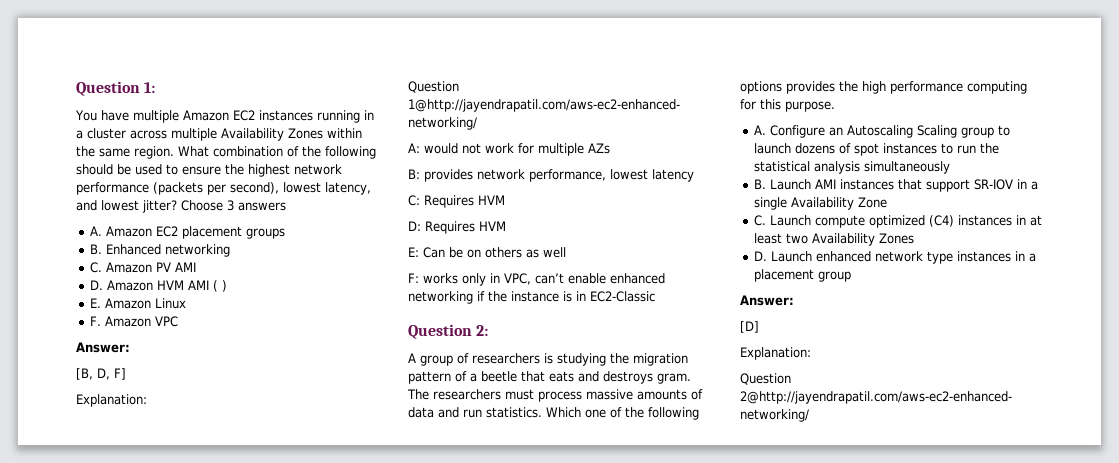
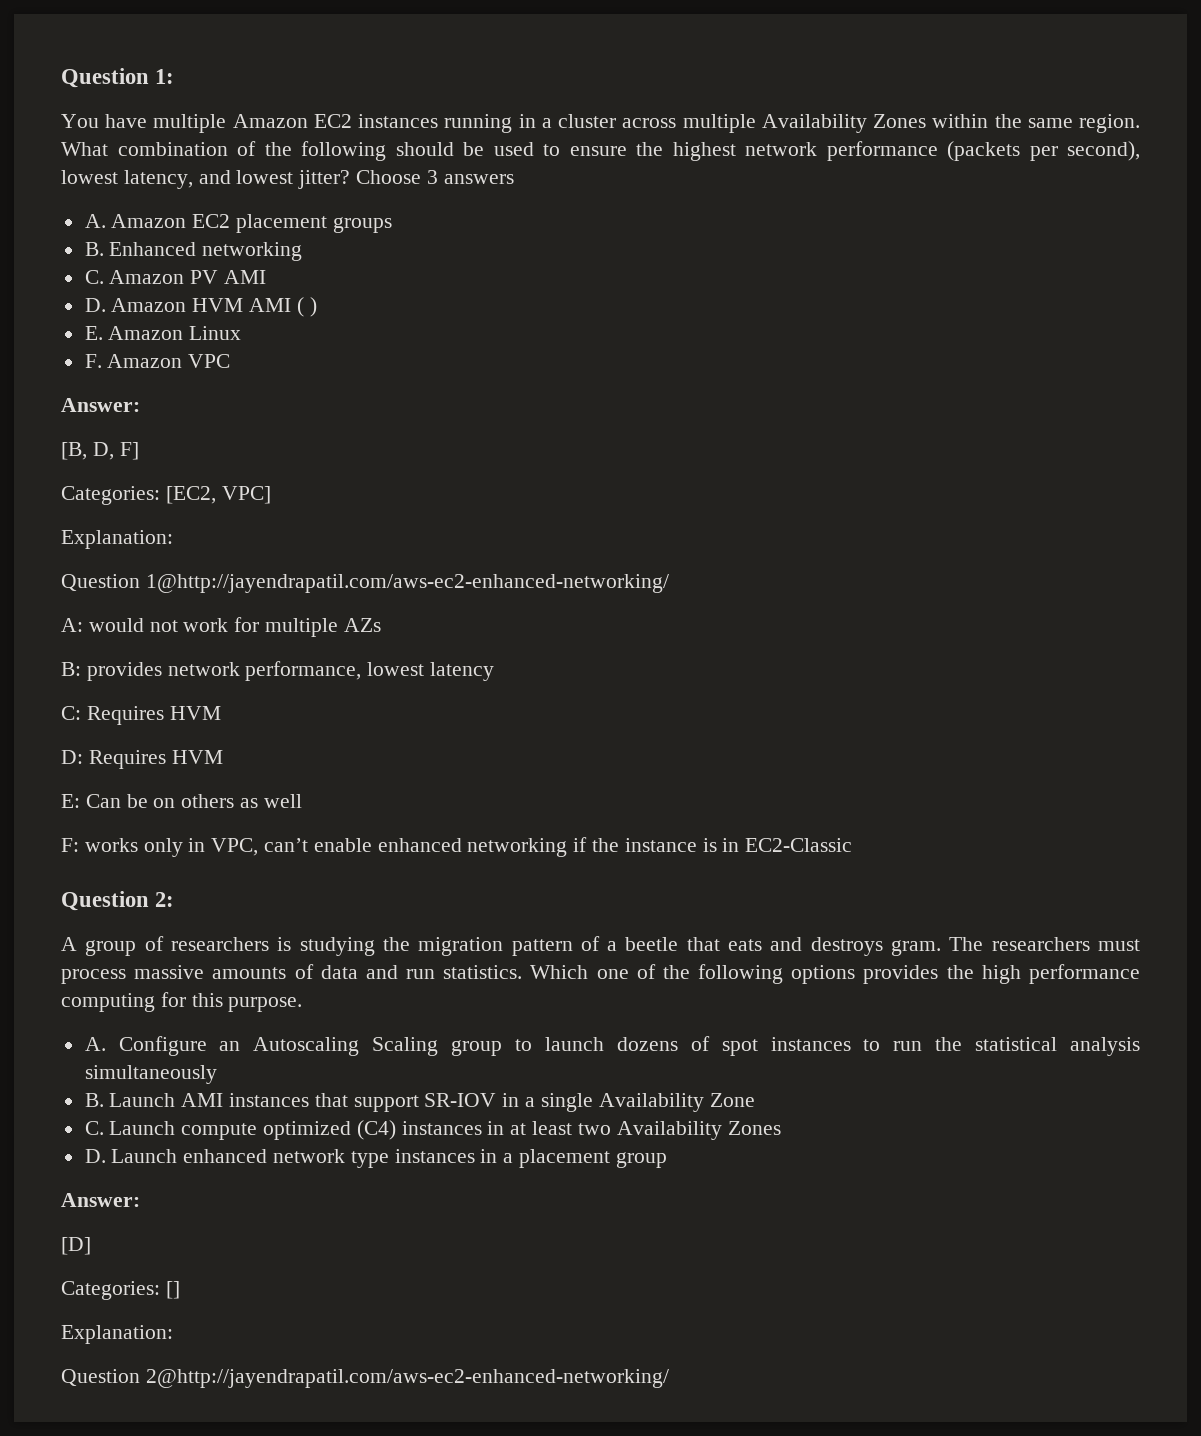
+ Categories: [EC2, VPC]
+ Categories: []

